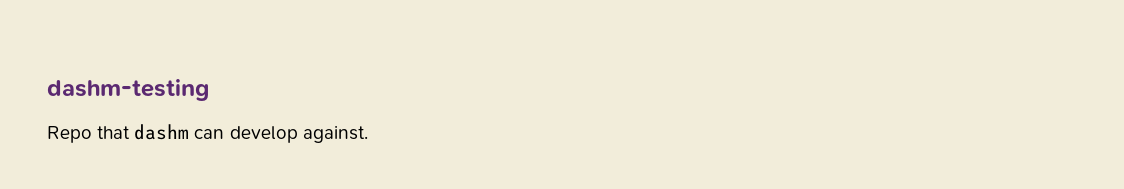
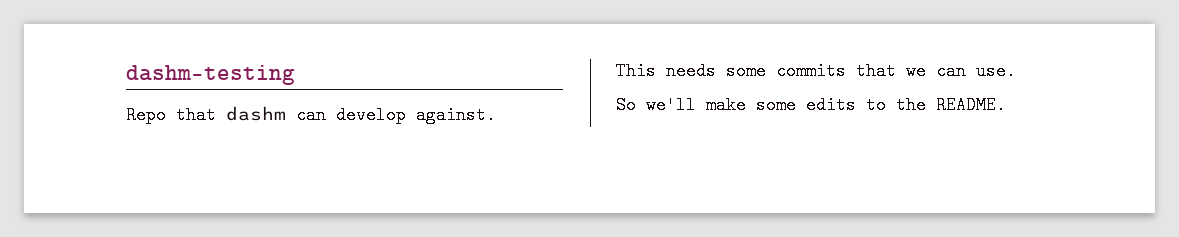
+ This needs some commits that we can use.
+ So we'll make some edits to the README.

